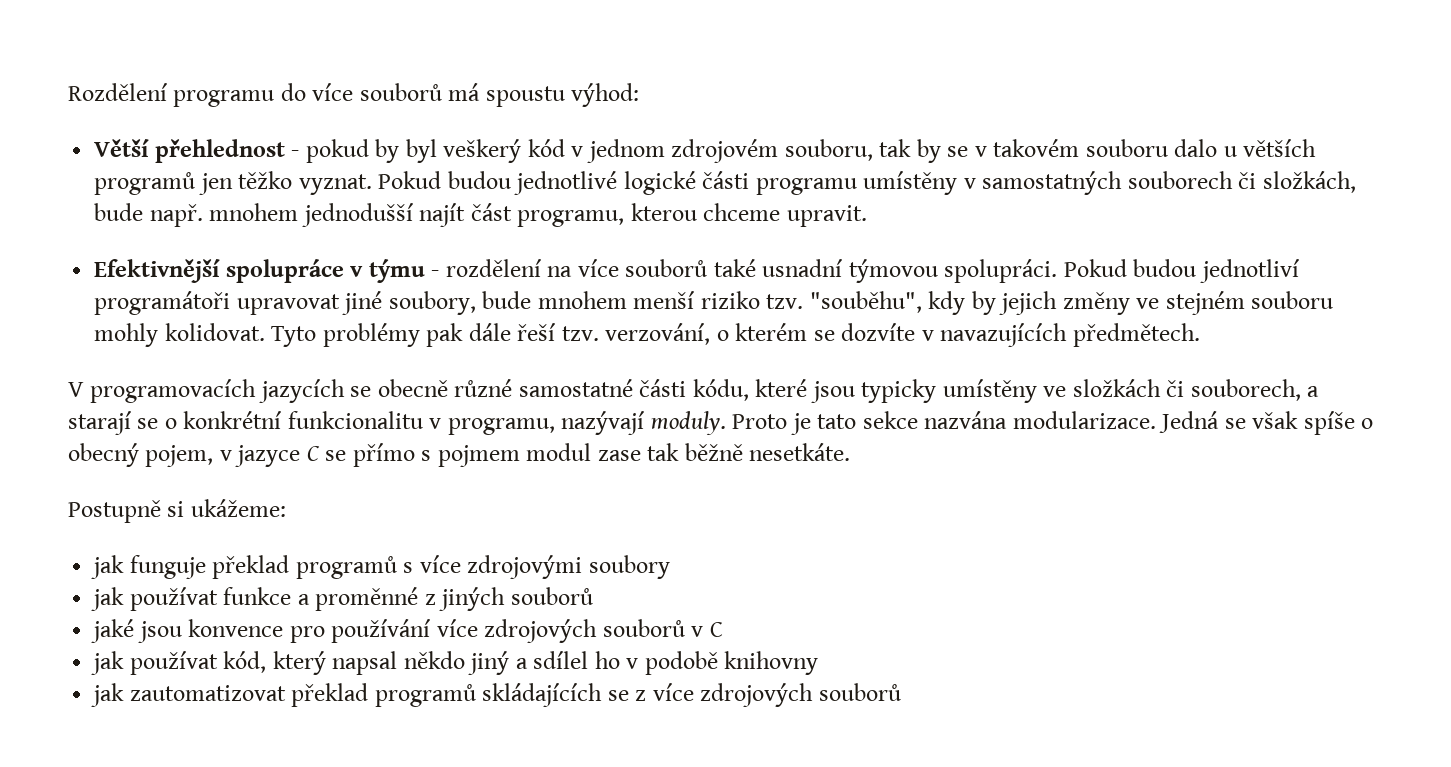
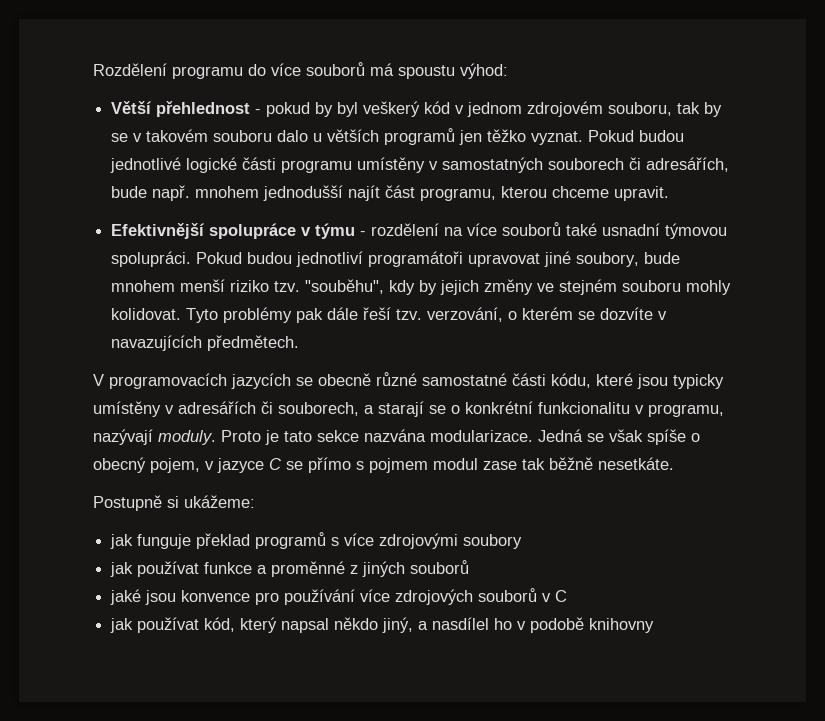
- Pokud budou jednotlivé logické části programu umístěny v samostatných souborech či složkách, bude např. mnohem jednodušší najít část programu, kterou chceme upravit.
+ Pokud budou jednotlivé logické části programu umístěny v samostatných souborech či adresářích, bude např. mnohem jednodušší najít část programu, kterou chceme upravit.
- V programovacích jazycích se obecně různé samostatné části kódu, které jsou typicky umístěny ve složkách či souborech, a starají se o konkrétní funkcionalitu v programu, nazývají moduly.
+ V programovacích jazycích se obecně různé samostatné části kódu, které jsou typicky umístěny v adresářích či souborech, a starají se o konkrétní funkcionalitu v programu, nazývají moduly.
- jak používat kód, který napsal někdo jiný a sdílel ho v podobě knihovny
+ jak používat kód, který napsal někdo jiný, a nasdílel ho v podobě knihovny
- jak zautomatizovat překlad programů skládajících se z více zdrojových souborů

